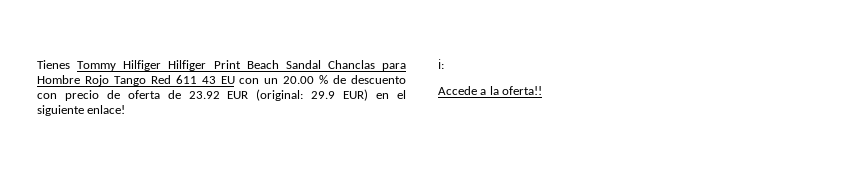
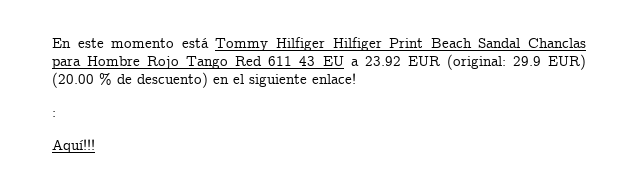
- Tienes Tommy Hilfiger Hilfiger Print Beach Sandal Chanclas para Hombre Rojo Tango Red 611 43 EU con un 20.00 % de descuento con precio de oferta de 23.92 EUR (original: 29.9 EUR) en el siguiente enlace!
+ En este momento está Tommy Hilfiger Hilfiger Print Beach Sandal Chanclas para Hombre Rojo Tango Red 611 43 EU a 23.92 EUR (original: 29.9 EUR) (20.00 % de descuento) en el siguiente enlace!
- ℹ:
- Accede a la oferta!!
+ :
+ Aquí!!!

